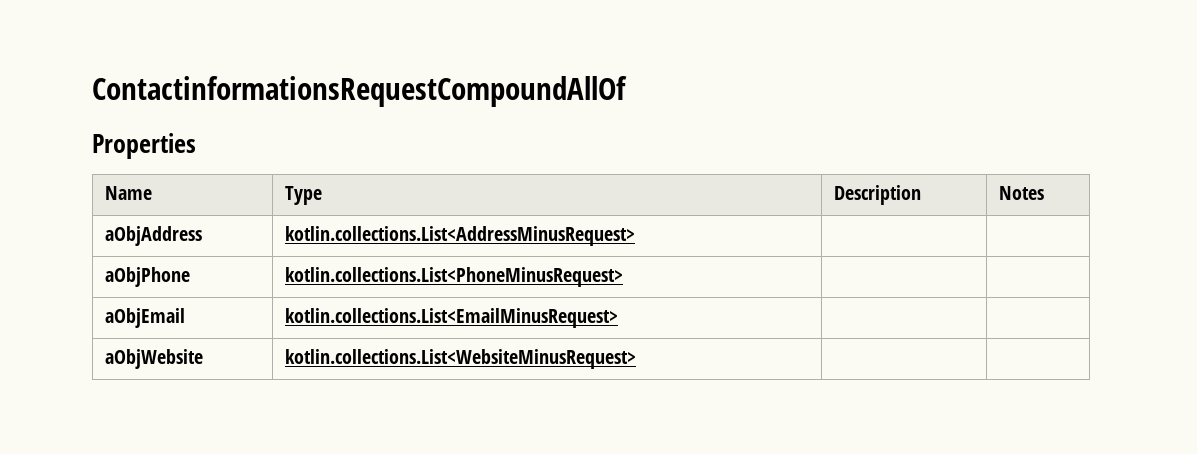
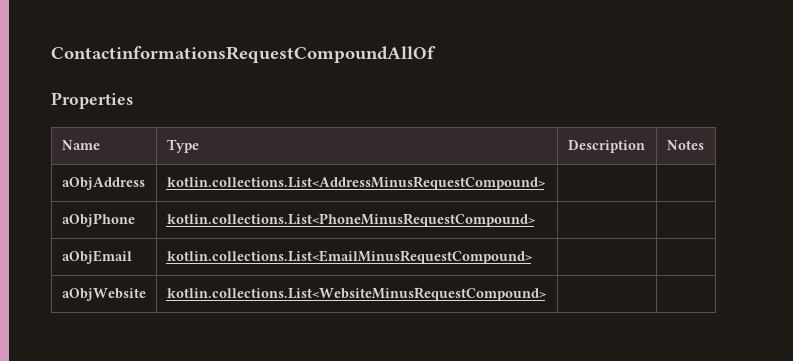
- aObjAddress | kotlin.collections.List<AddressMinusRequest> | |
+ aObjAddress | kotlin.collections.List<AddressMinusRequestCompound> | |
- aObjPhone | kotlin.collections.List<PhoneMinusRequest> | |
+ aObjPhone | kotlin.collections.List<PhoneMinusRequestCompound> | |
- aObjEmail | kotlin.collections.List<EmailMinusRequest> | |
+ aObjEmail | kotlin.collections.List<EmailMinusRequestCompound> | |
- aObjWebsite | kotlin.collections.List<WebsiteMinusRequest> | |
+ aObjWebsite | kotlin.collections.List<WebsiteMinusRequestCompound> | |

